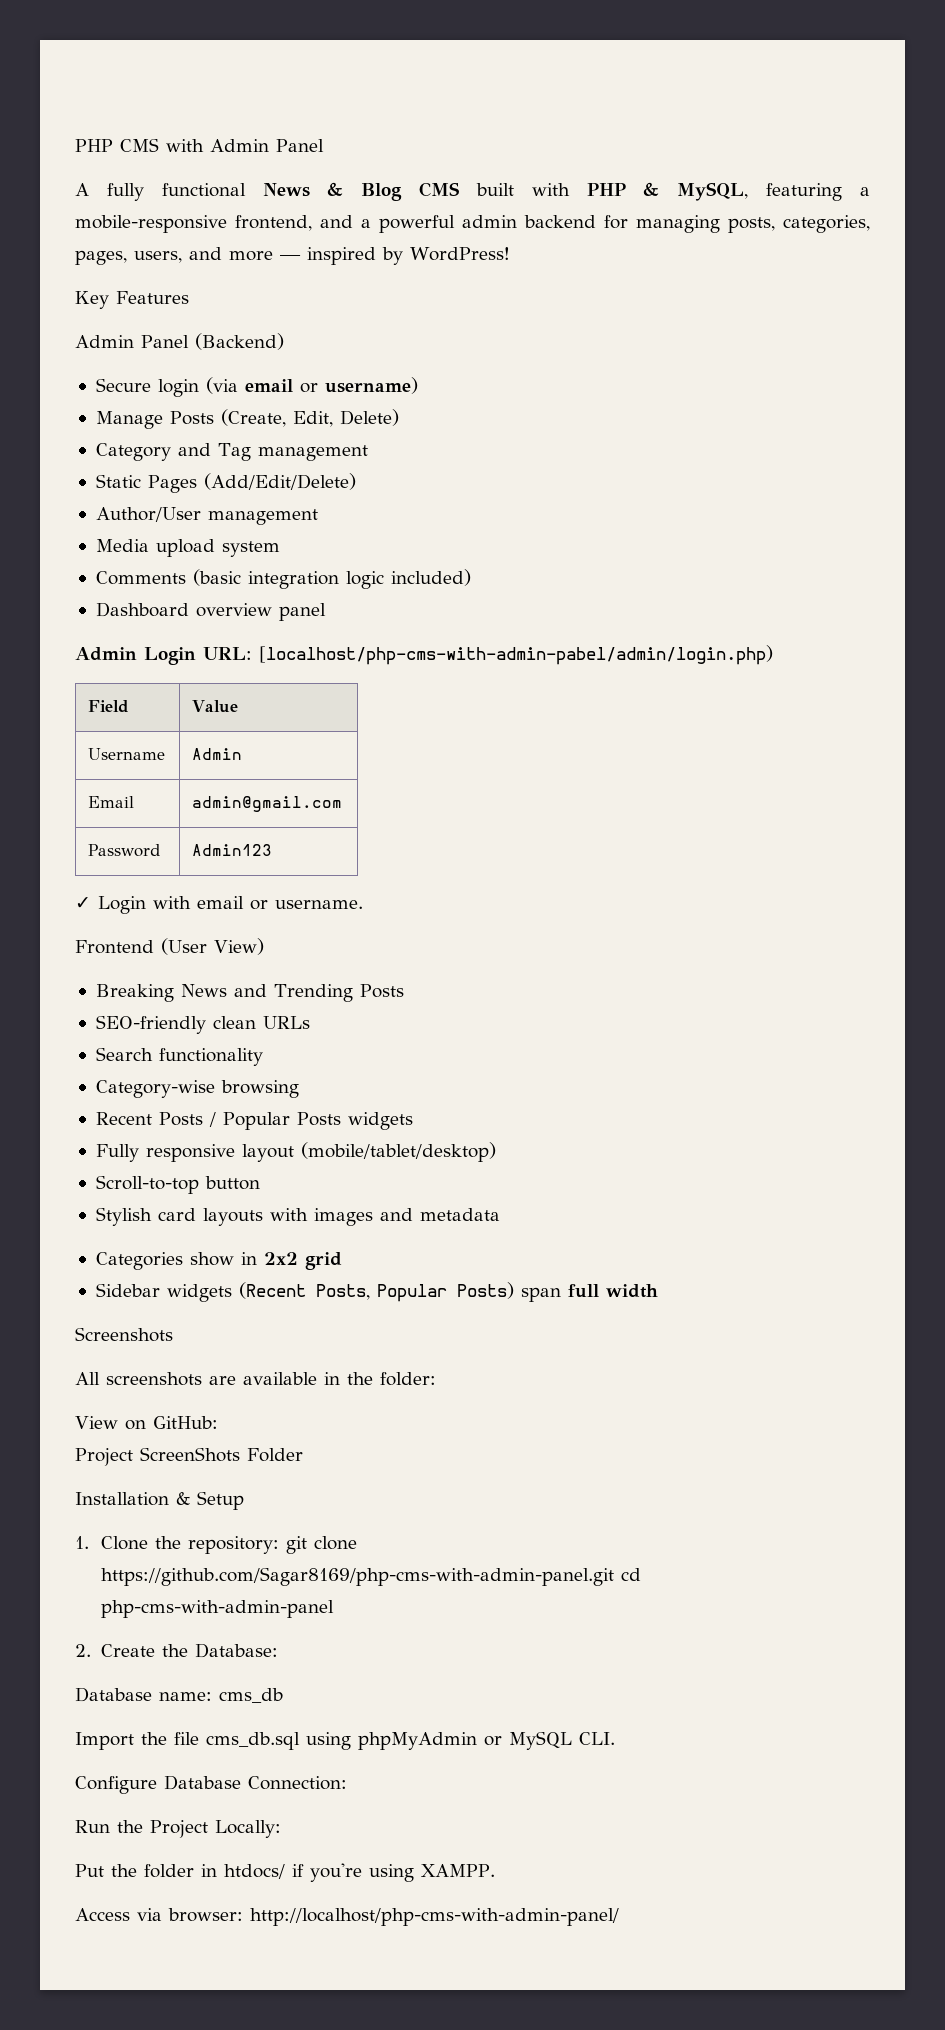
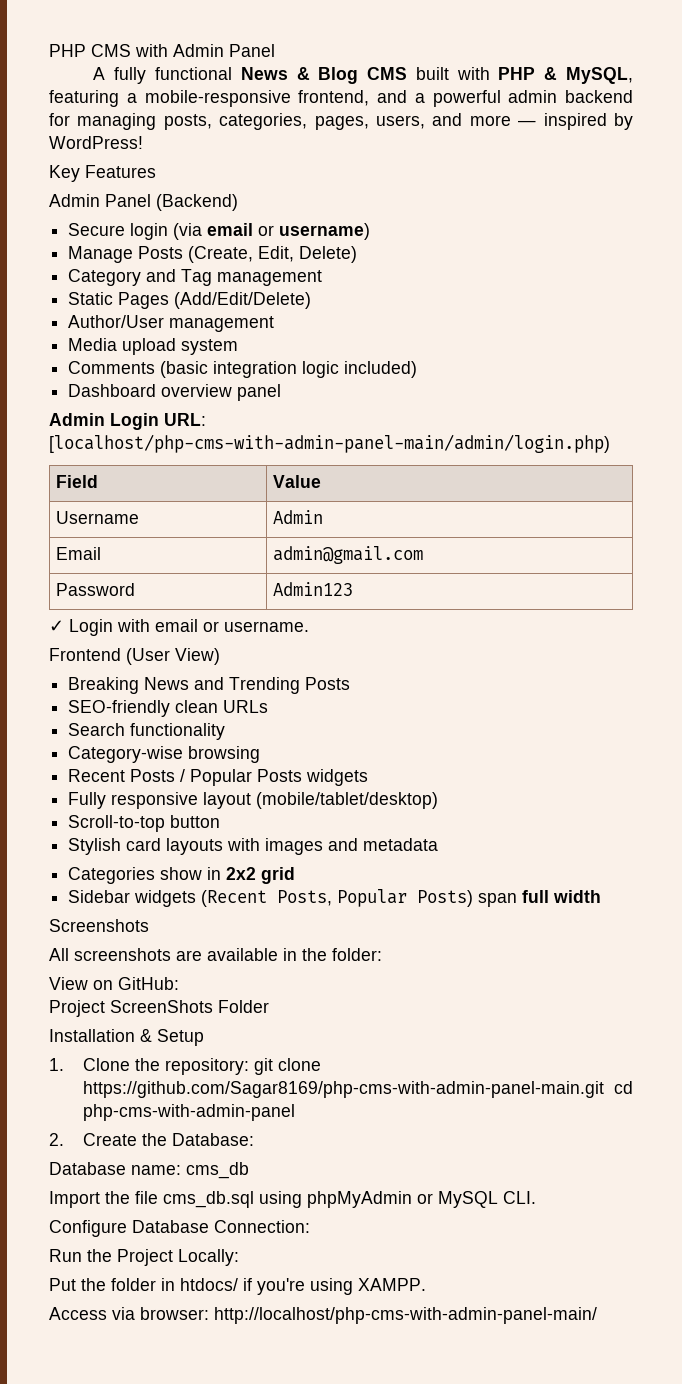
- Admin Login URL: [localhost/php-cms-with-admin-pabel/admin/login.php)
+ Admin Login URL: [localhost/php-cms-with-admin-panel-main/admin/login.php)
- 1. Clone the repository: git clone https://github.com/Sagar8169/php-cms-with-admin-panel.git cd php-cms-with-admin-panel
+ 1. Clone the repository: git clone https://github.com/Sagar8169/php-cms-with-admin-panel-main.git cd php-cms-with-admin-panel
- Access via browser: http://localhost/php-cms-with-admin-panel/
+ Access via browser: http://localhost/php-cms-with-admin-panel-main/

